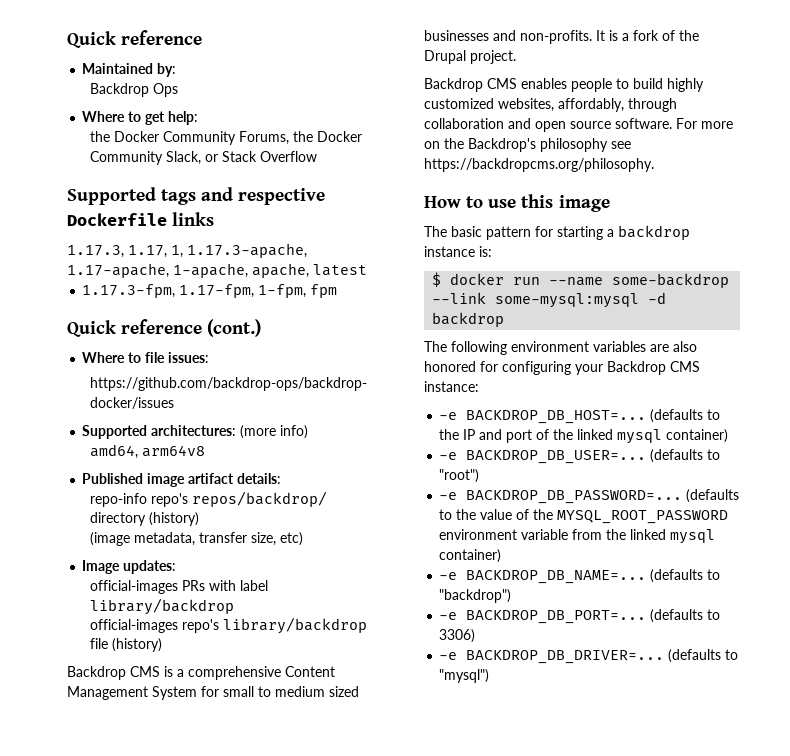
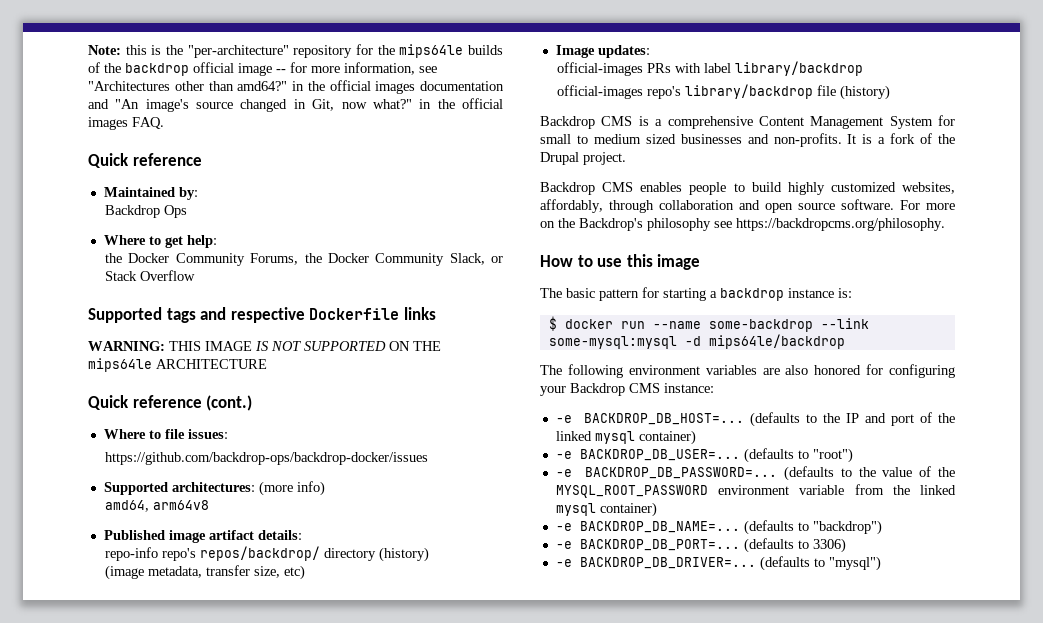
+ Note: this is the "per-architecture" repository for the mips64le builds of the backdrop official image -- for more information, see "Architectures other than amd64?" in the official images documentation and "An image's source changed in Git, now what?" in the official images FAQ.
- 1.17.3, 1.17, 1, 1.17.3-apache, 1.17-apache, 1-apache, apache, latest
- 1.17.3-fpm, 1.17-fpm, 1-fpm, fpm
+ WARNING: THIS IMAGE IS NOT SUPPORTED ON THE mips64le ARCHITECTURE
- $ docker run --name some-backdrop --link some-mysql:mysql -d backdrop
+ $ docker run --name some-backdrop --link some-mysql:mysql -d mips64le/backdrop

